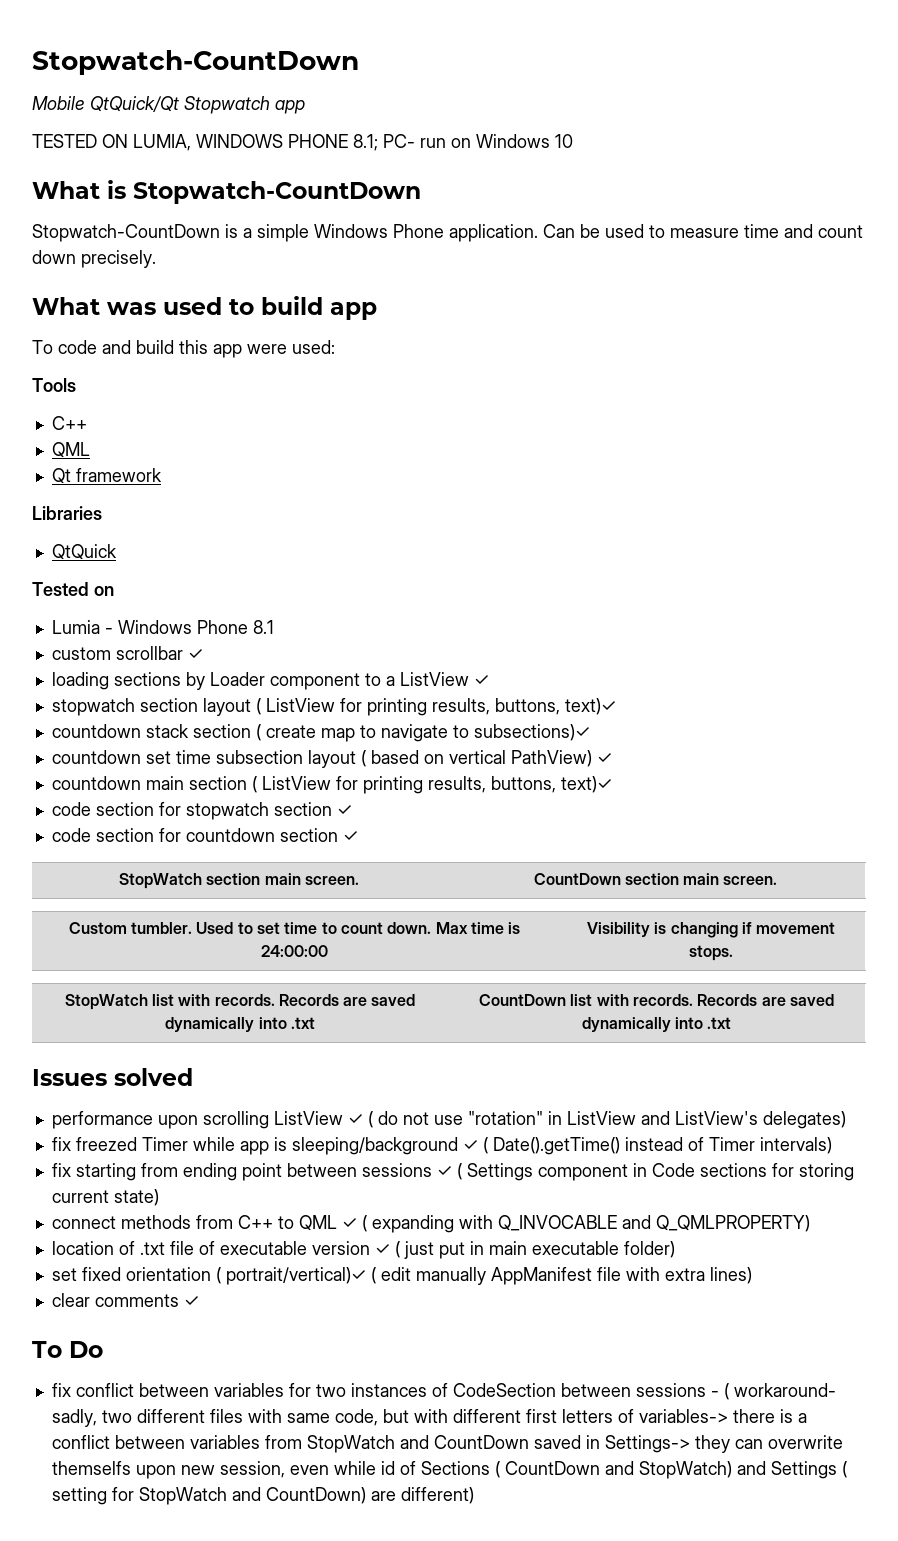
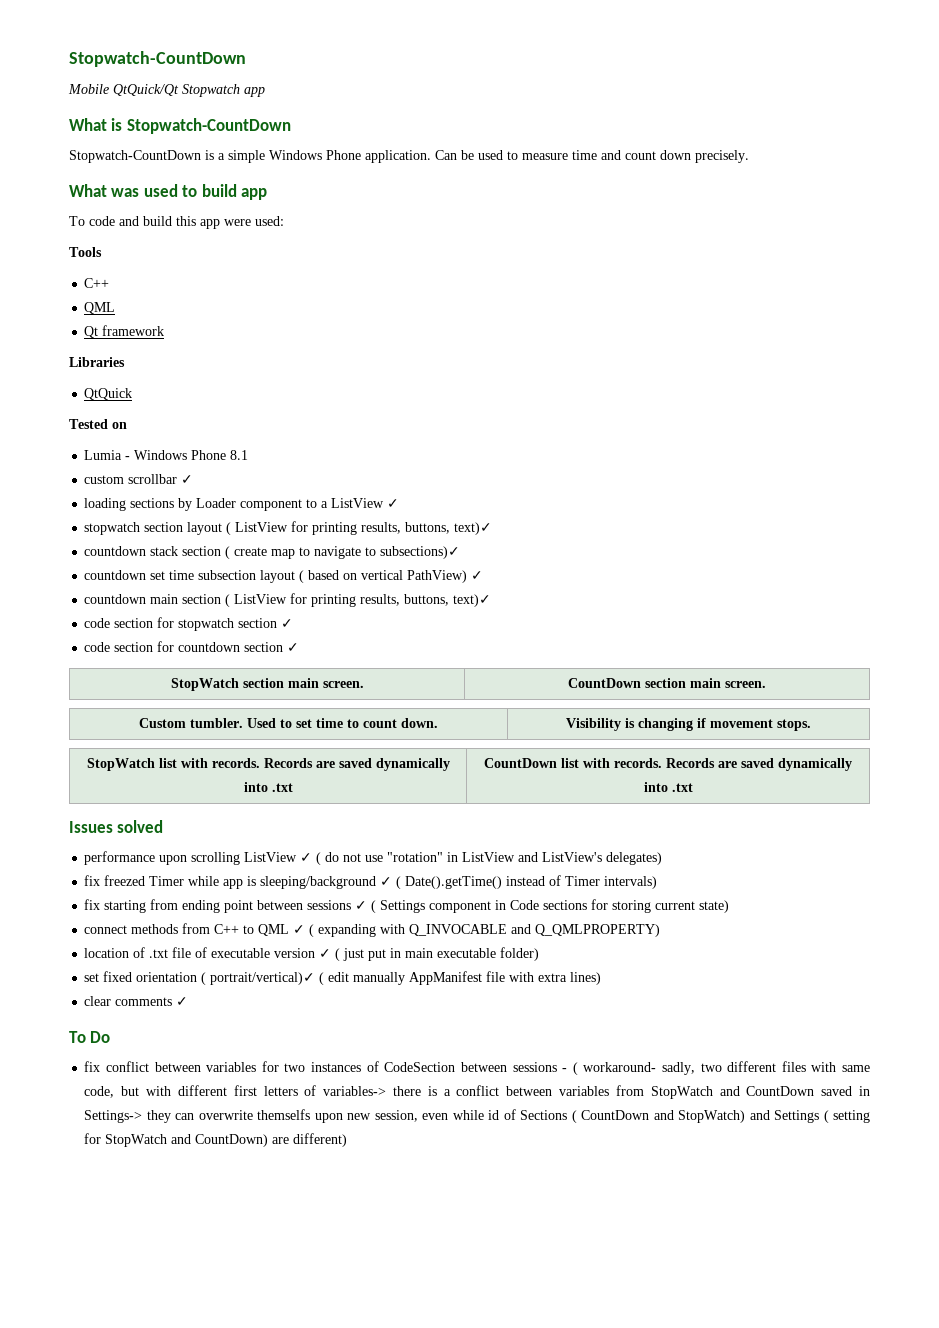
- TESTED ON LUMIA, WINDOWS PHONE 8.1; PC- run on Windows 10
- Custom tumbler. Used to set time to count down. Max time is 24:00:00 | Visibility is changing if movement stops.
+ Custom tumbler. Used to set time to count down. | Visibility is changing if movement stops.

